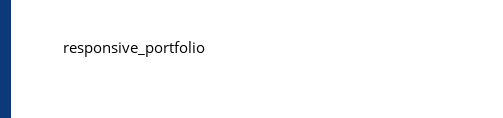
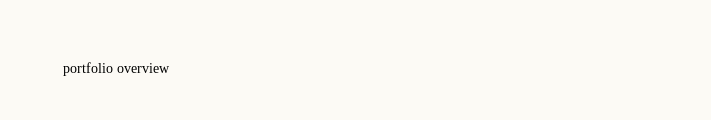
- responsive_portfolio
+ portfolio overview

